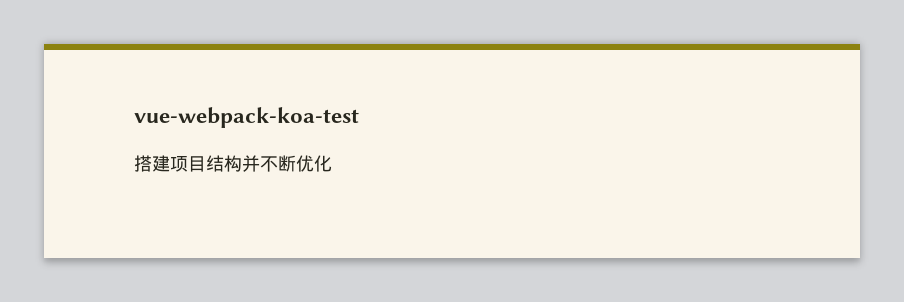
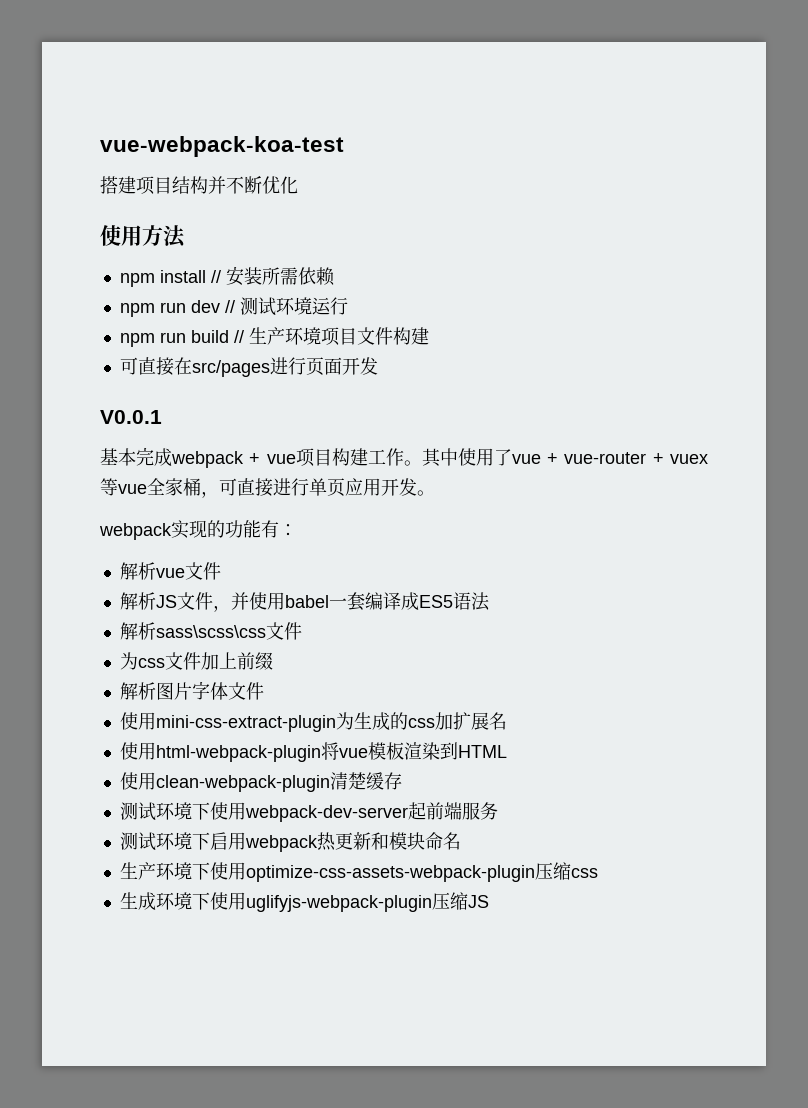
+ 使用方法
+ npm install // 安装所需依赖
+ npm run dev // 测试环境运行
+ npm run build // 生产环境项目文件构建
+ 可直接在src/pages进行页面开发
+ V0.0.1
+ 基本完成webpack + vue项目构建工作。其中使用了vue + vue-router + vuex等vue全家桶，可直接进行单页应用开发。
+ webpack实现的功能有：
+ 解析vue文件
+ 解析JS文件，并使用babel一套编译成ES5语法
+ 解析sass\scss\css文件
+ 为css文件加上前缀
+ 解析图片字体文件
+ 使用mini-css-extract-plugin为生成的css加扩展名
+ 使用html-webpack-plugin将vue模板渲染到HTML
+ 使用clean-webpack-plugin清楚缓存
+ 测试环境下使用webpack-dev-server起前端服务
+ 测试环境下启用webpack热更新和模块命名
+ 生产环境下使用optimize-css-assets-webpack-plugin压缩css
+ 生成环境下使用uglifyjs-webpack-plugin压缩JS

